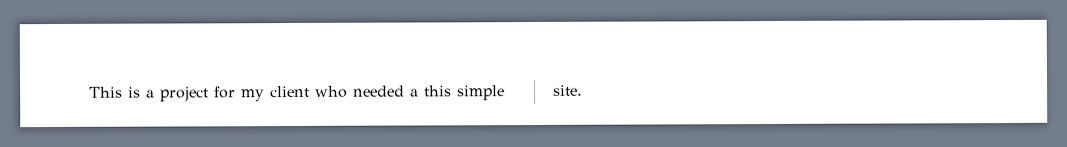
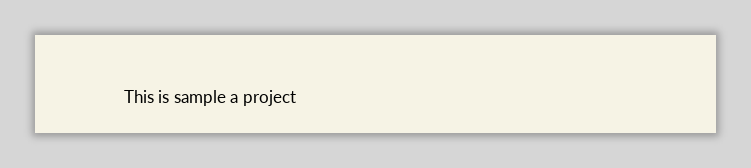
- This is a project for my client who needed a this simple site.
+ This is sample a project

